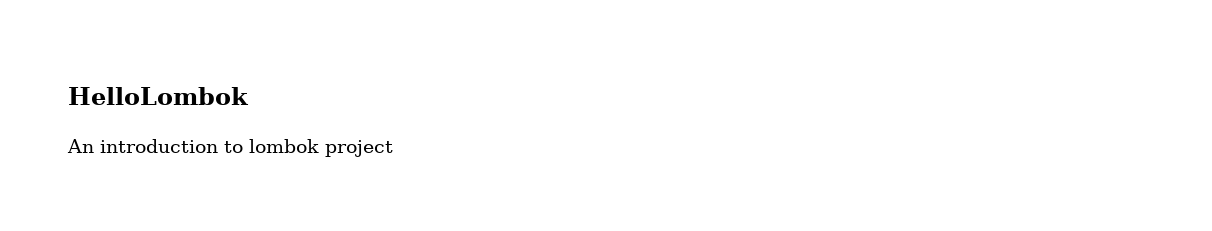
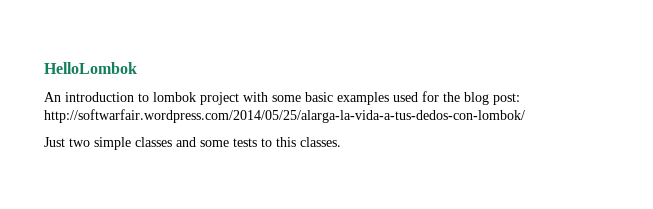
- An introduction to lombok project
+ An introduction to lombok project with some basic examples used for the blog post: http://softwarfair.wordpress.com/2014/05/25/alarga-la-vida-a-tus-dedos-con-lombok/
+ Just two simple classes and some tests to this classes.

